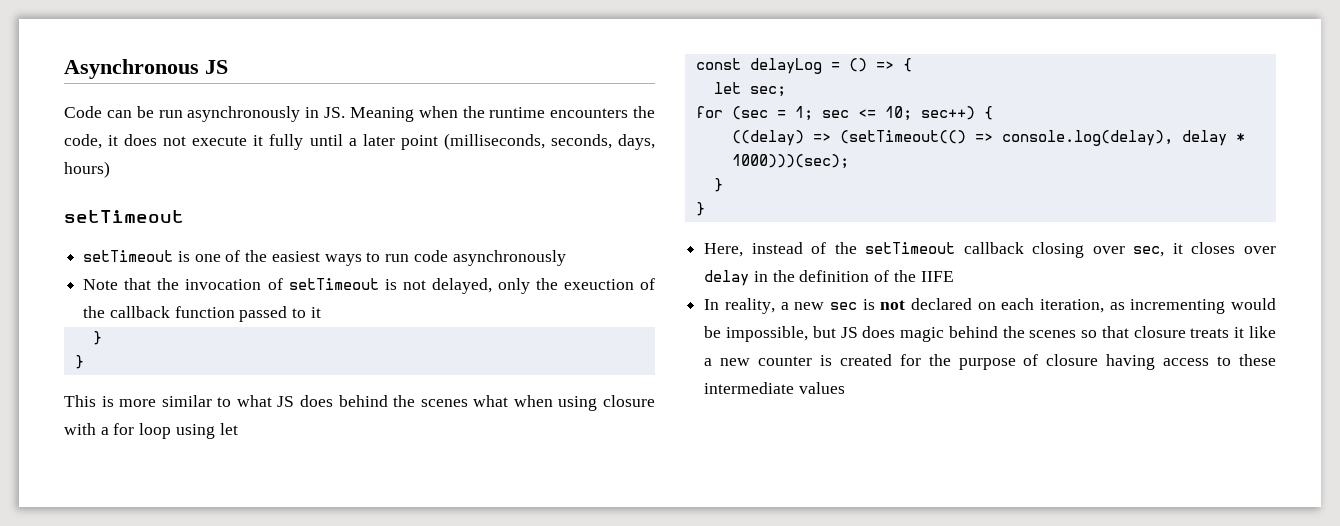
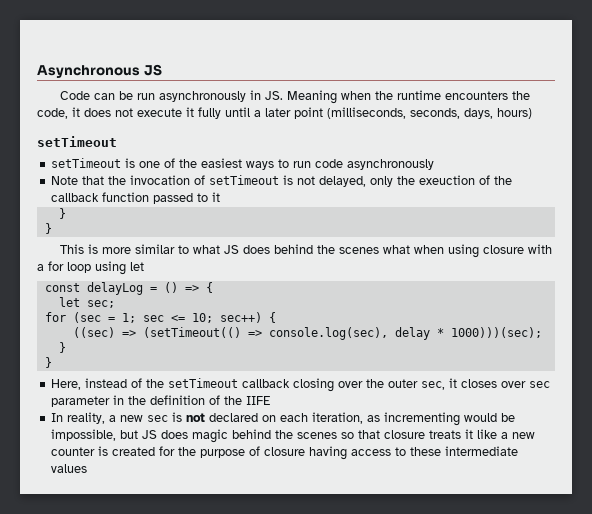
- ((delay) => (setTimeout(() => console.log(delay), delay * 1000)))(sec);
+ ((sec) => (setTimeout(() => console.log(sec), delay * 1000)))(sec);
- Here, instead of the setTimeout callback closing over sec, it closes over delay in the definition of the IIFE
+ Here, instead of the setTimeout callback closing over the outer sec, it closes over sec parameter in the definition of the IIFE

